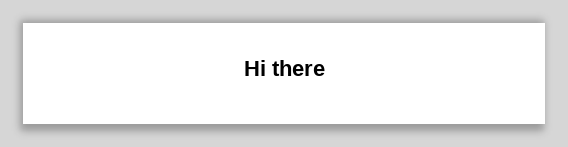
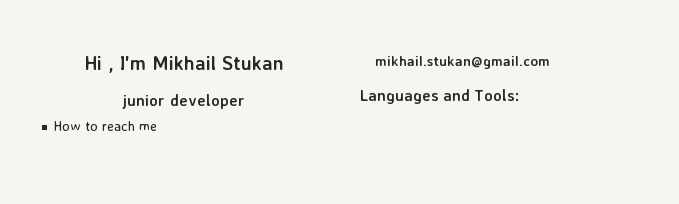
- Hi there
+ Hi , I'm Mikhail Stukan
+ junior developer
+ How to reach me mikhail.stukan@gmail.com
+ Languages and Tools:

